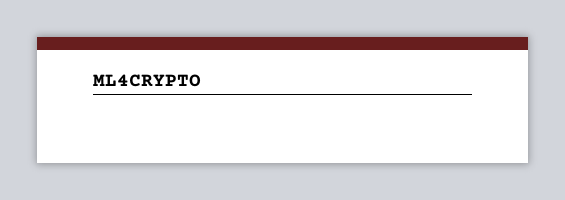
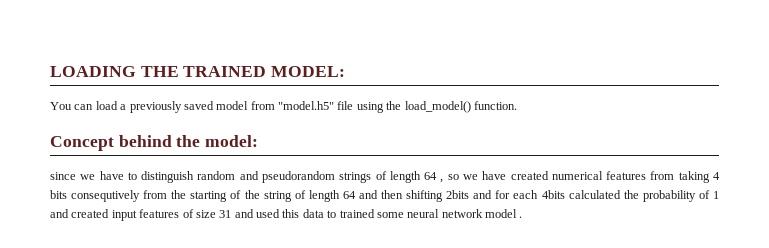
- ML4CRYPTO
+ LOADING THE TRAINED MODEL:
+ You can load a previously saved model from "model.h5" file using the load_model() function.
+ Concept behind the model:
+ since we have to distinguish random and pseudorandom strings of length 64 , so we have created numerical features from taking 4 bits consequtively from the starting of the string of length 64 and then shifting 2bits and for each 4bits calculated the probability of 1 and created input features of size 31 and used this data to trained some neural network model .

